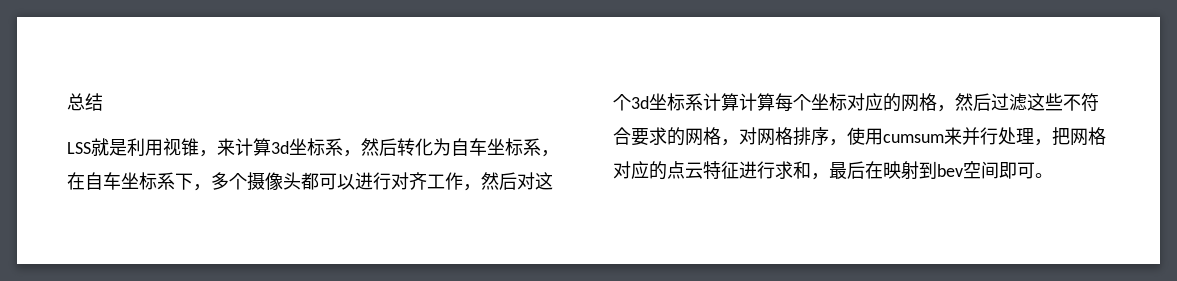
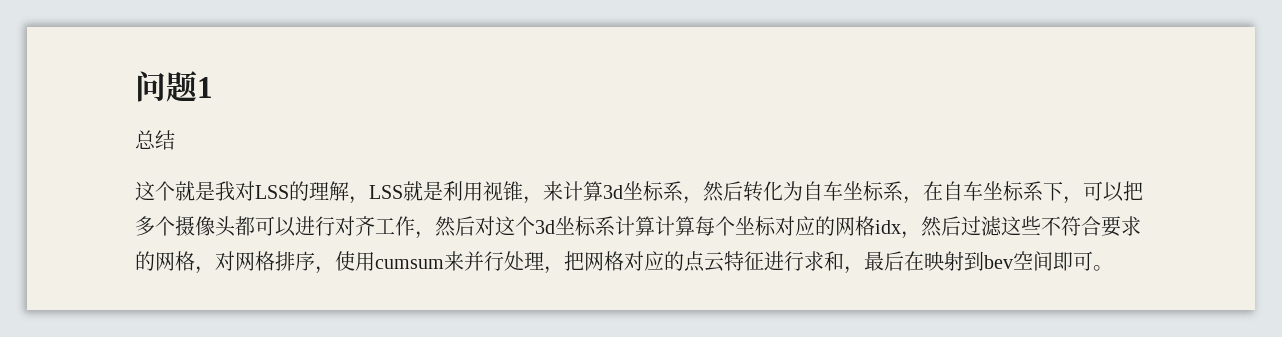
+ 问题1
- LSS就是利用视锥，来计算3d坐标系，然后转化为自车坐标系，在自车坐标系下，多个摄像头都可以进行对齐工作，然后对这个3d坐标系计算计算每个坐标对应的网格，然后过滤这些不符合要求的网格，对网格排序，使用cumsum来并行处理，把网格对应的点云特征进行求和，最后在映射到bev空间即可。
+ 这个就是我对LSS的理解，LSS就是利用视锥，来计算3d坐标系，然后转化为自车坐标系，在自车坐标系下，可以把多个摄像头都可以进行对齐工作，然后对这个3d坐标系计算计算每个坐标对应的网格idx，然后过滤这些不符合要求的网格，对网格排序，使用cumsum来并行处理，把网格对应的点云特征进行求和，最后在映射到bev空间即可。

